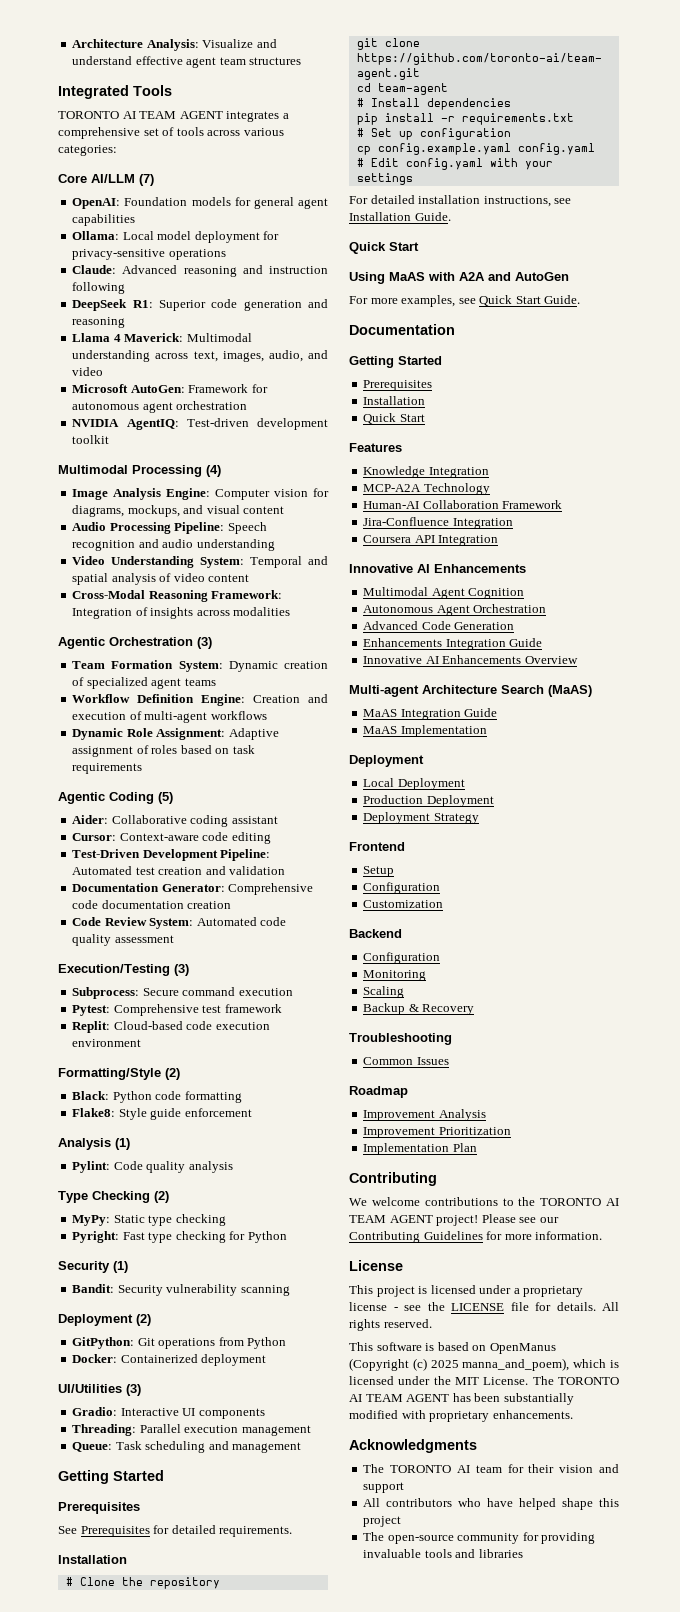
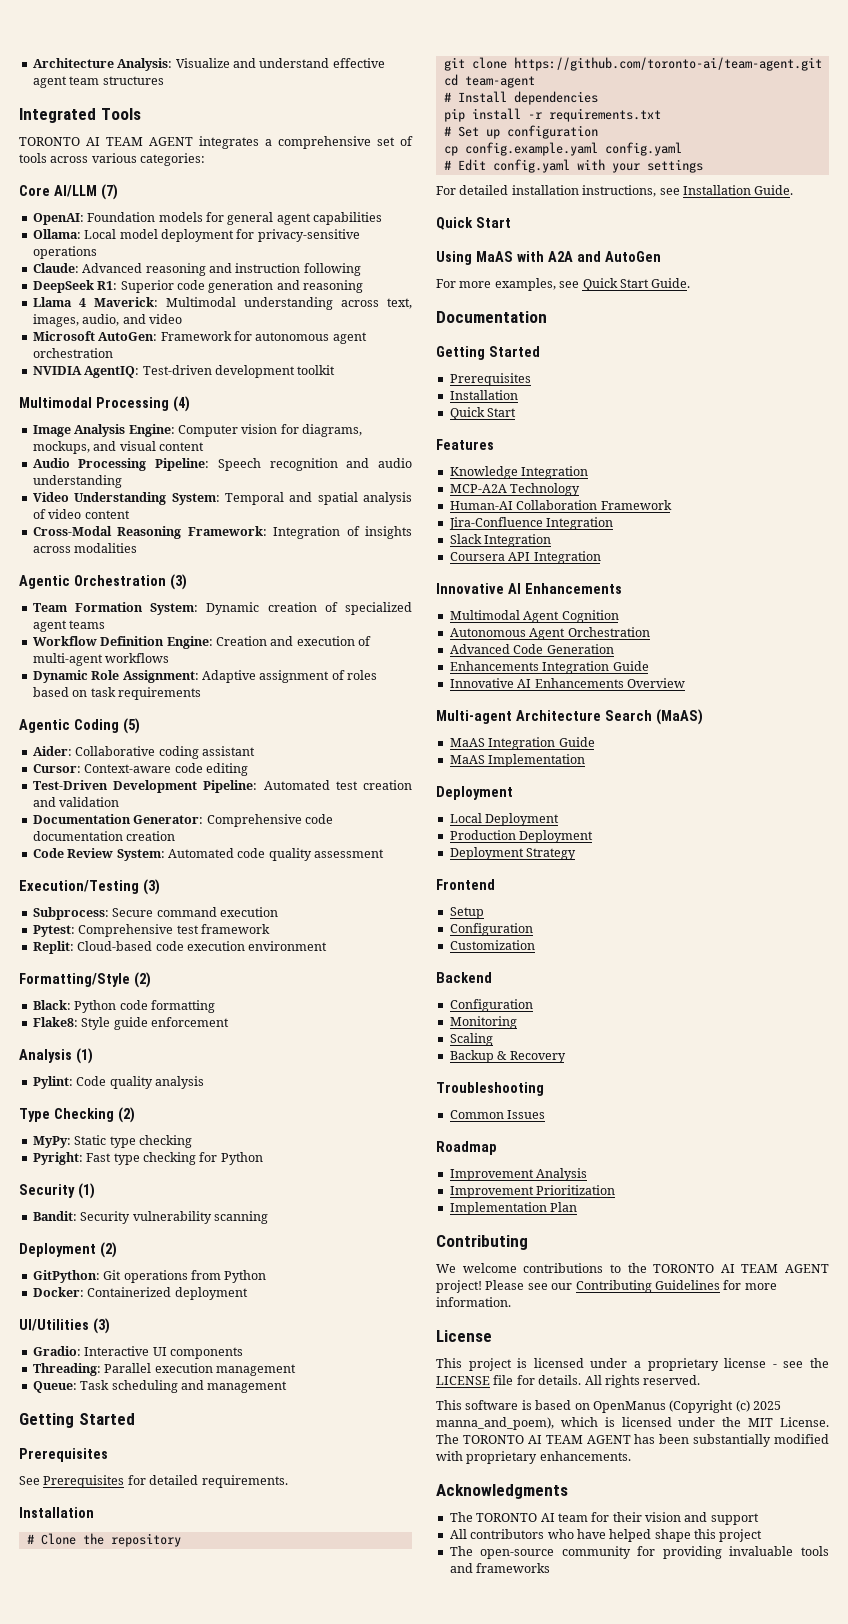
+ Slack Integration
- The open-source community for providing invaluable tools and libraries
+ The open-source community for providing invaluable tools and frameworks

